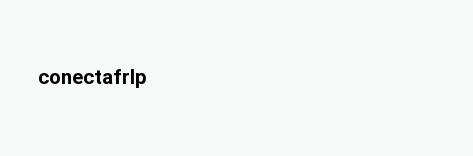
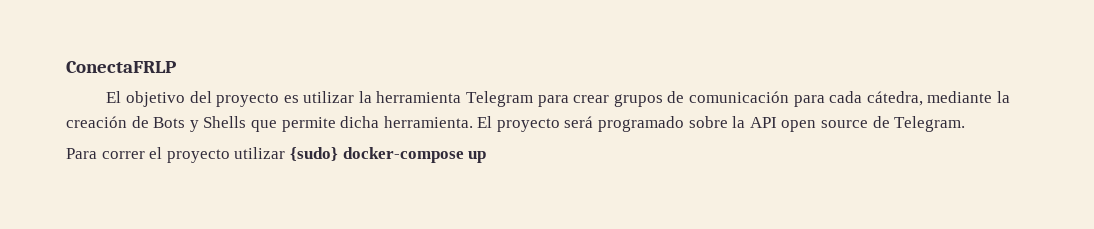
- conectafrlp
+ ConectaFRLP
+ El objetivo del proyecto es utilizar la herramienta Telegram para crear grupos de comunicación para cada cátedra, mediante la creación de Bots y Shells que permite dicha herramienta. El proyecto será programado sobre la API open source de Telegram.
+ Para correr el proyecto utilizar {sudo} docker-compose up

